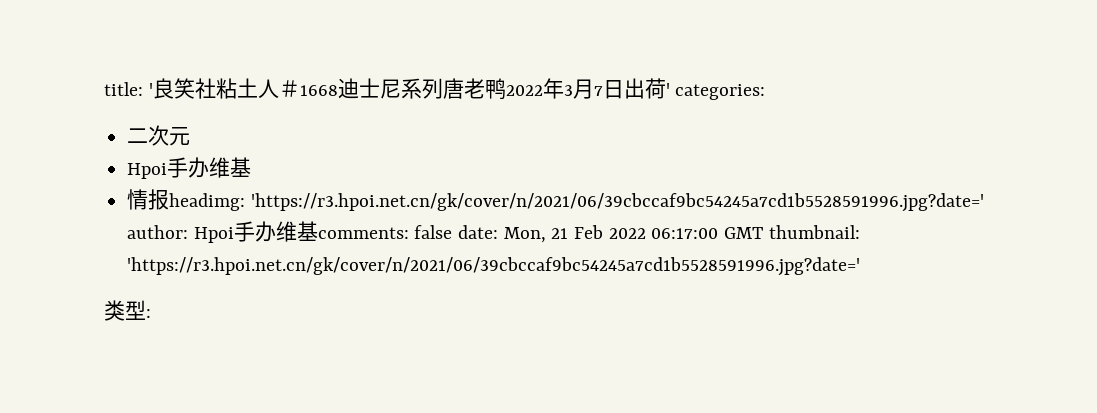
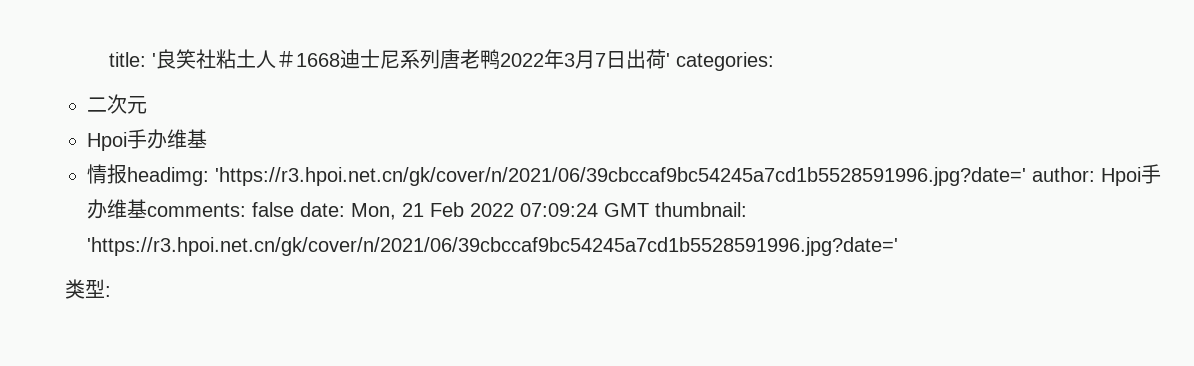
- 情报headimg: 'https://r3.hpoi.net.cn/gk/cover/n/2021/06/39cbccaf9bc54245a7cd1b5528591996.jpg?date=' author: Hpoi手办维基comments: false date: Mon, 21 Feb 2022 06:17:00 GMT thumbnail: 'https://r3.hpoi.net.cn/gk/cover/n/2021/06/39cbccaf9bc54245a7cd1b5528591996.jpg?date='
+ 情报headimg: 'https://r3.hpoi.net.cn/gk/cover/n/2021/06/39cbccaf9bc54245a7cd1b5528591996.jpg?date=' author: Hpoi手办维基comments: false date: Mon, 21 Feb 2022 07:09:24 GMT thumbnail: 'https://r3.hpoi.net.cn/gk/cover/n/2021/06/39cbccaf9bc54245a7cd1b5528591996.jpg?date='

